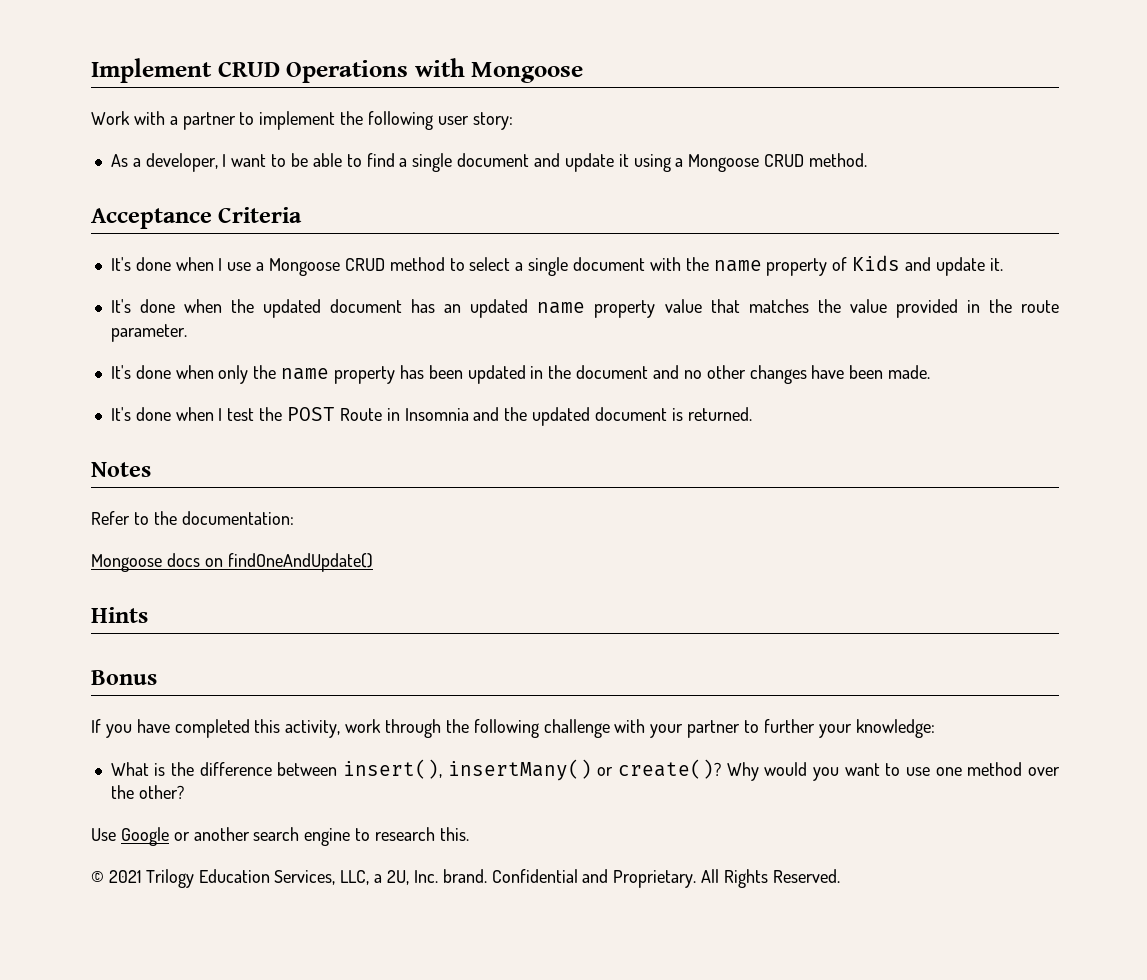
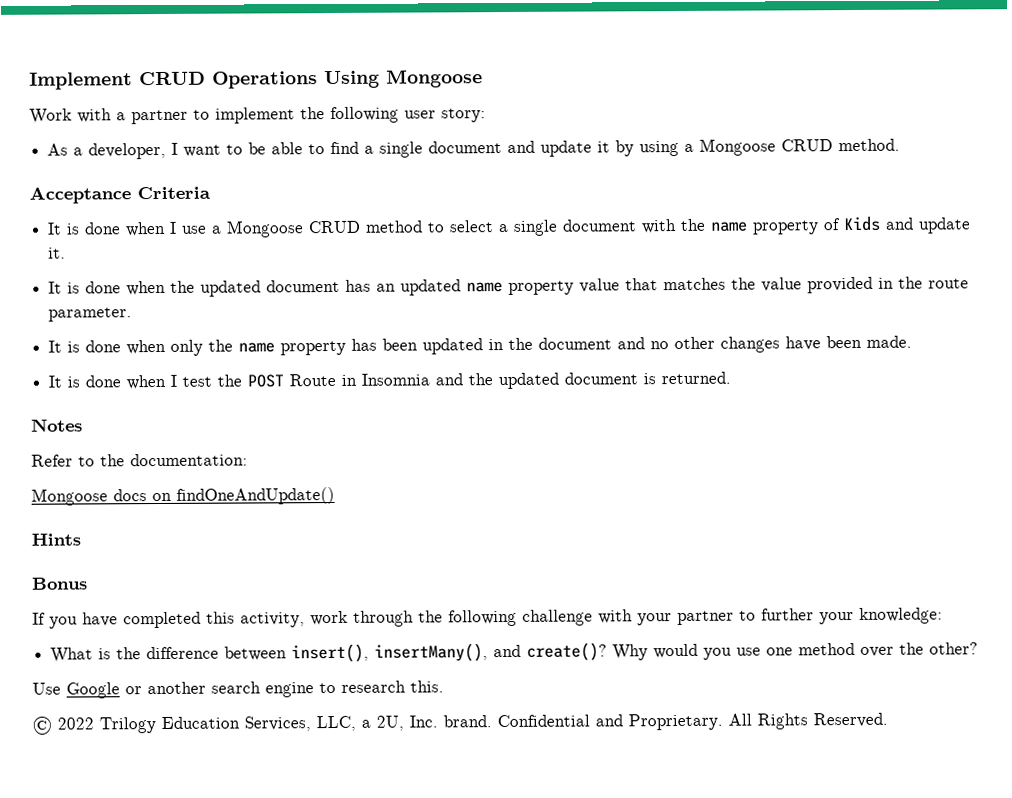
- Implement CRUD Operations with Mongoose
+ Implement CRUD Operations Using Mongoose
- As a developer, I want to be able to find a single document and update it using a Mongoose CRUD method.
+ As a developer, I want to be able to find a single document and update it by using a Mongoose CRUD method.
- It's done when I use a Mongoose CRUD method to select a single document with the name property of Kids and update it.
+ It is done when I use a Mongoose CRUD method to select a single document with the name property of Kids and update it.
- It's done when the updated document has an updated name property value that matches the value provided in the route parameter.
+ It is done when the updated document has an updated name property value that matches the value provided in the route parameter.
- It's done when only the name property has been updated in the document and no other changes have been made.
+ It is done when only the name property has been updated in the document and no other changes have been made.
- It's done when I test the POST Route in Insomnia and the updated document is returned.
+ It is done when I test the POST Route in Insomnia and the updated document is returned.
- What is the difference between insert(), insertMany() or create()?
+ What is the difference between insert(), insertMany(), and create()?
- Why would you want to use one method over the other?
+ Why would you use one method over the other?
- © 2021 Trilogy Education Services, LLC, a 2U, Inc. brand.
+ © 2022 Trilogy Education Services, LLC, a 2U, Inc. brand.

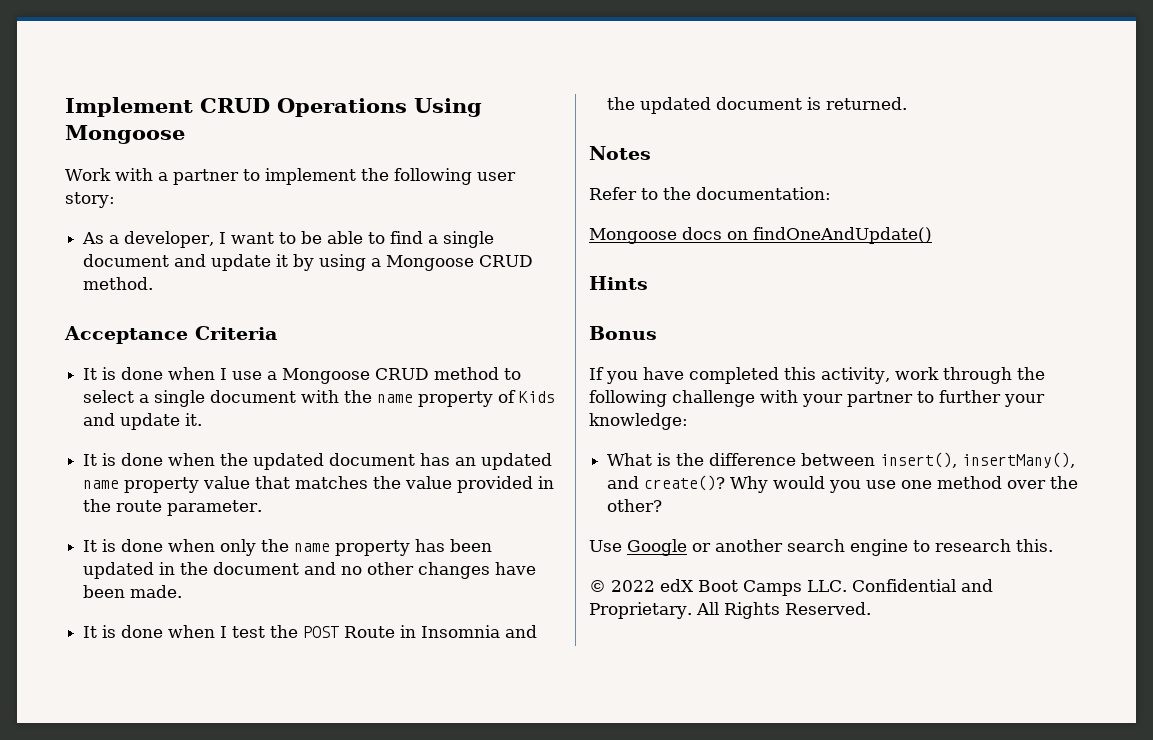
- © 2022 Trilogy Education Services, LLC, a 2U, Inc. brand. Confidential and Proprietary.
+ © 2022 edX Boot Camps LLC. Confidential and Proprietary.

